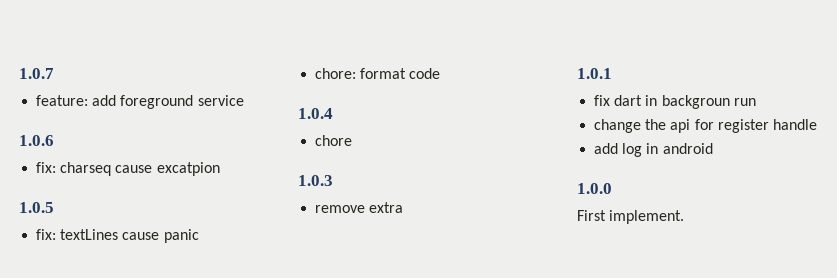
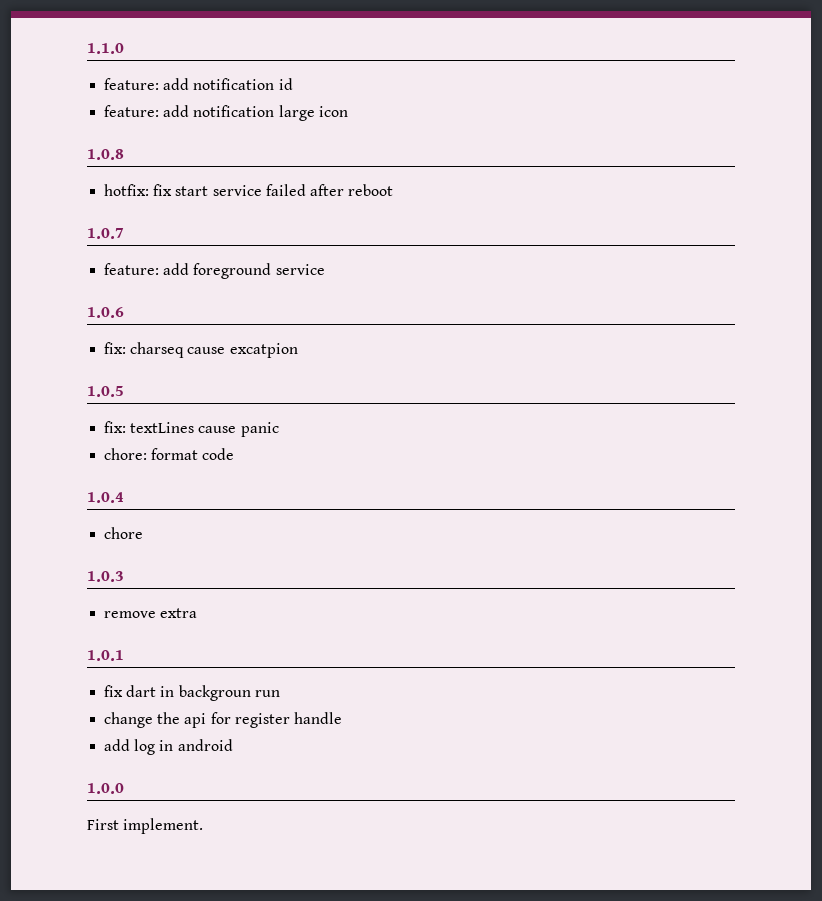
+ 1.1.0
+ feature: add notification id
+ feature: add notification large icon
+ 1.0.8
+ hotfix: fix start service failed after reboot

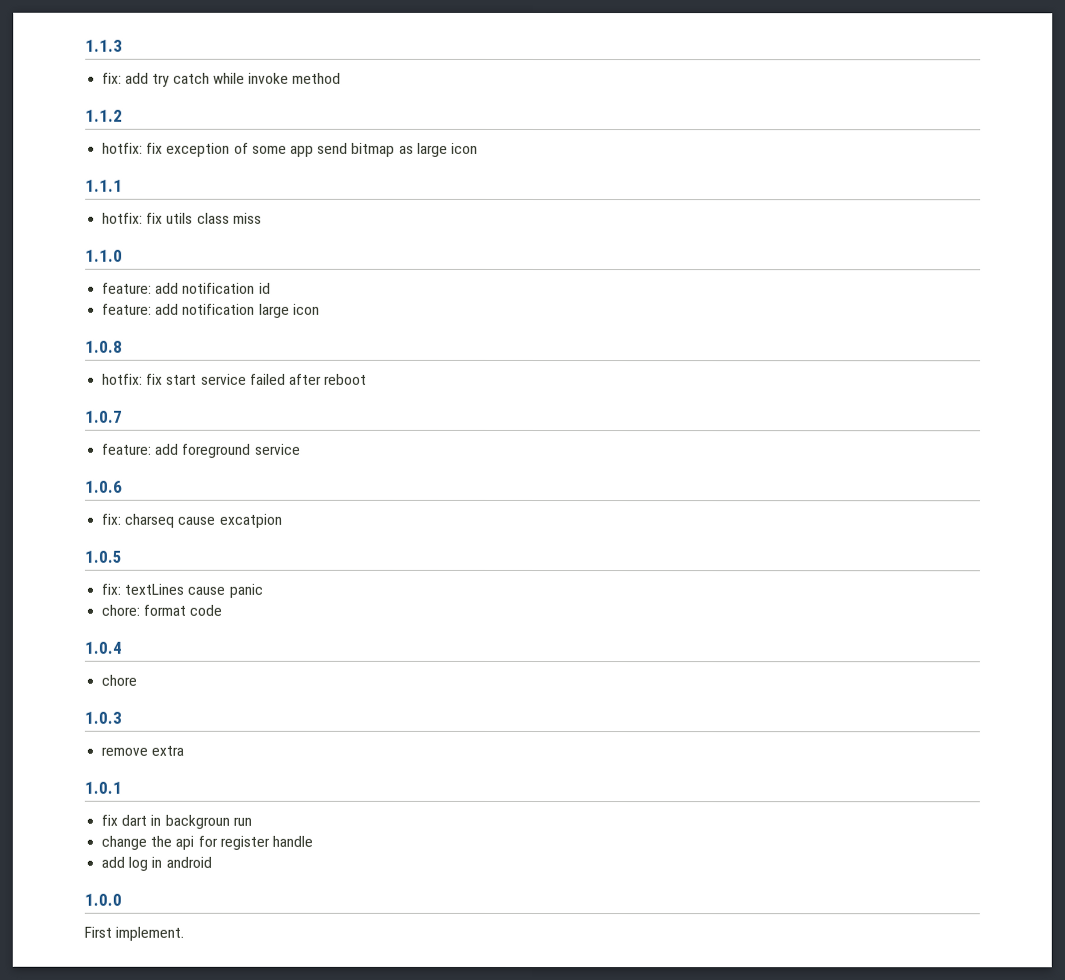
+ 1.1.3
+ fix: add try catch while invoke method
+ 1.1.2
+ hotfix: fix exception of some app send bitmap as large icon
+ 1.1.1
+ hotfix: fix utils class miss

